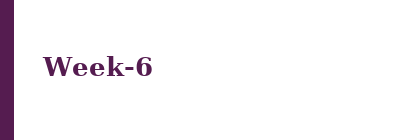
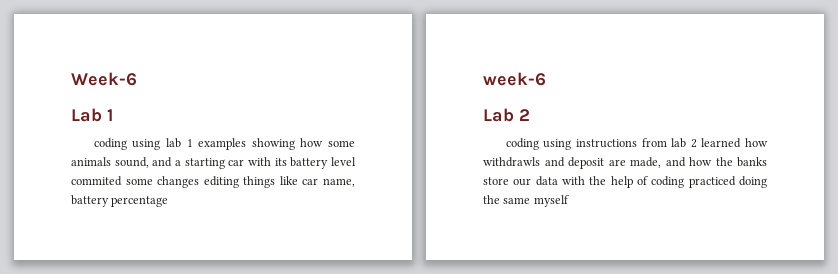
+ Lab 1
+ coding using lab 1 examples showing how some animals sound, and a starting car with its battery level commited some changes editing things like car name, battery percentage
+ week-6
+ Lab 2
+ coding using instructions from lab 2 learned how withdrawls and deposit are made, and how the banks store our data with the help of coding practiced doing the same myself

